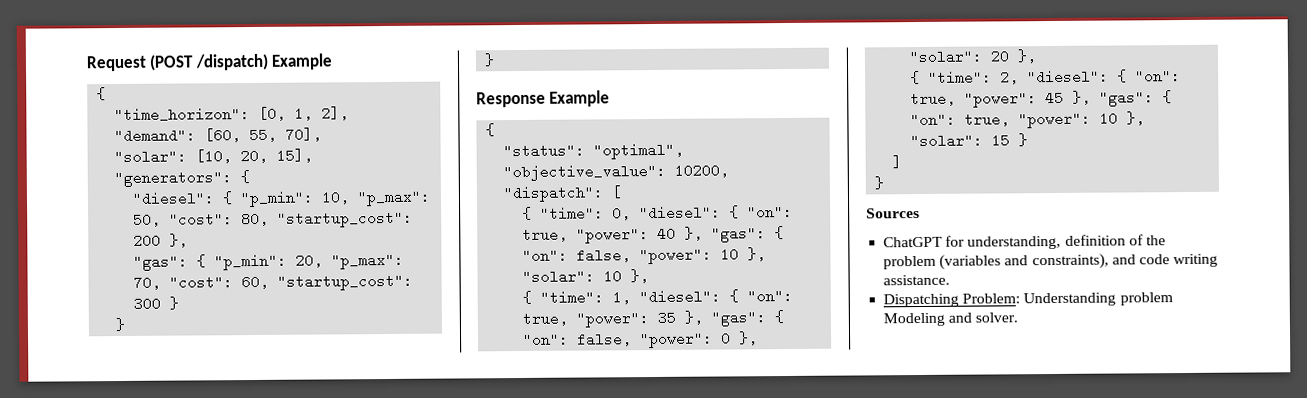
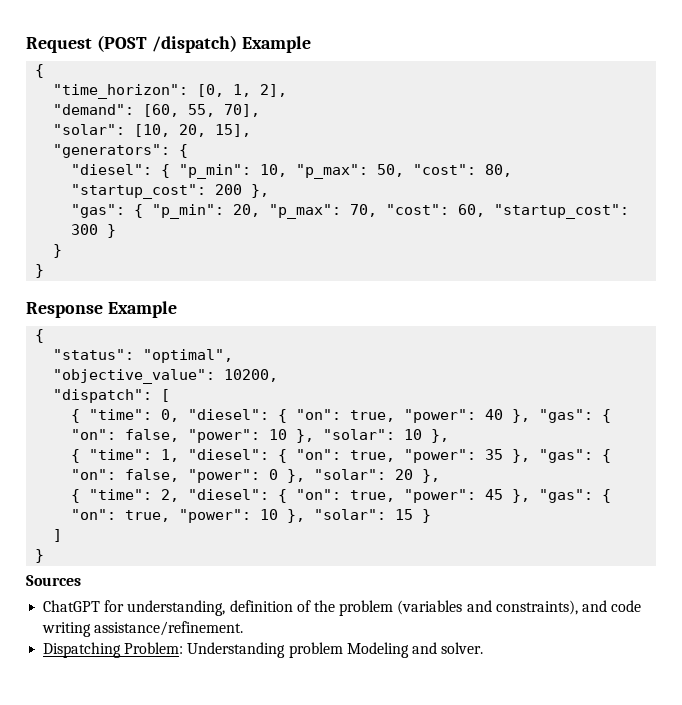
- ChatGPT for understanding, definition of the problem (variables and constraints), and code writing assistance.
+ ChatGPT for understanding, definition of the problem (variables and constraints), and code writing assistance/refinement.

